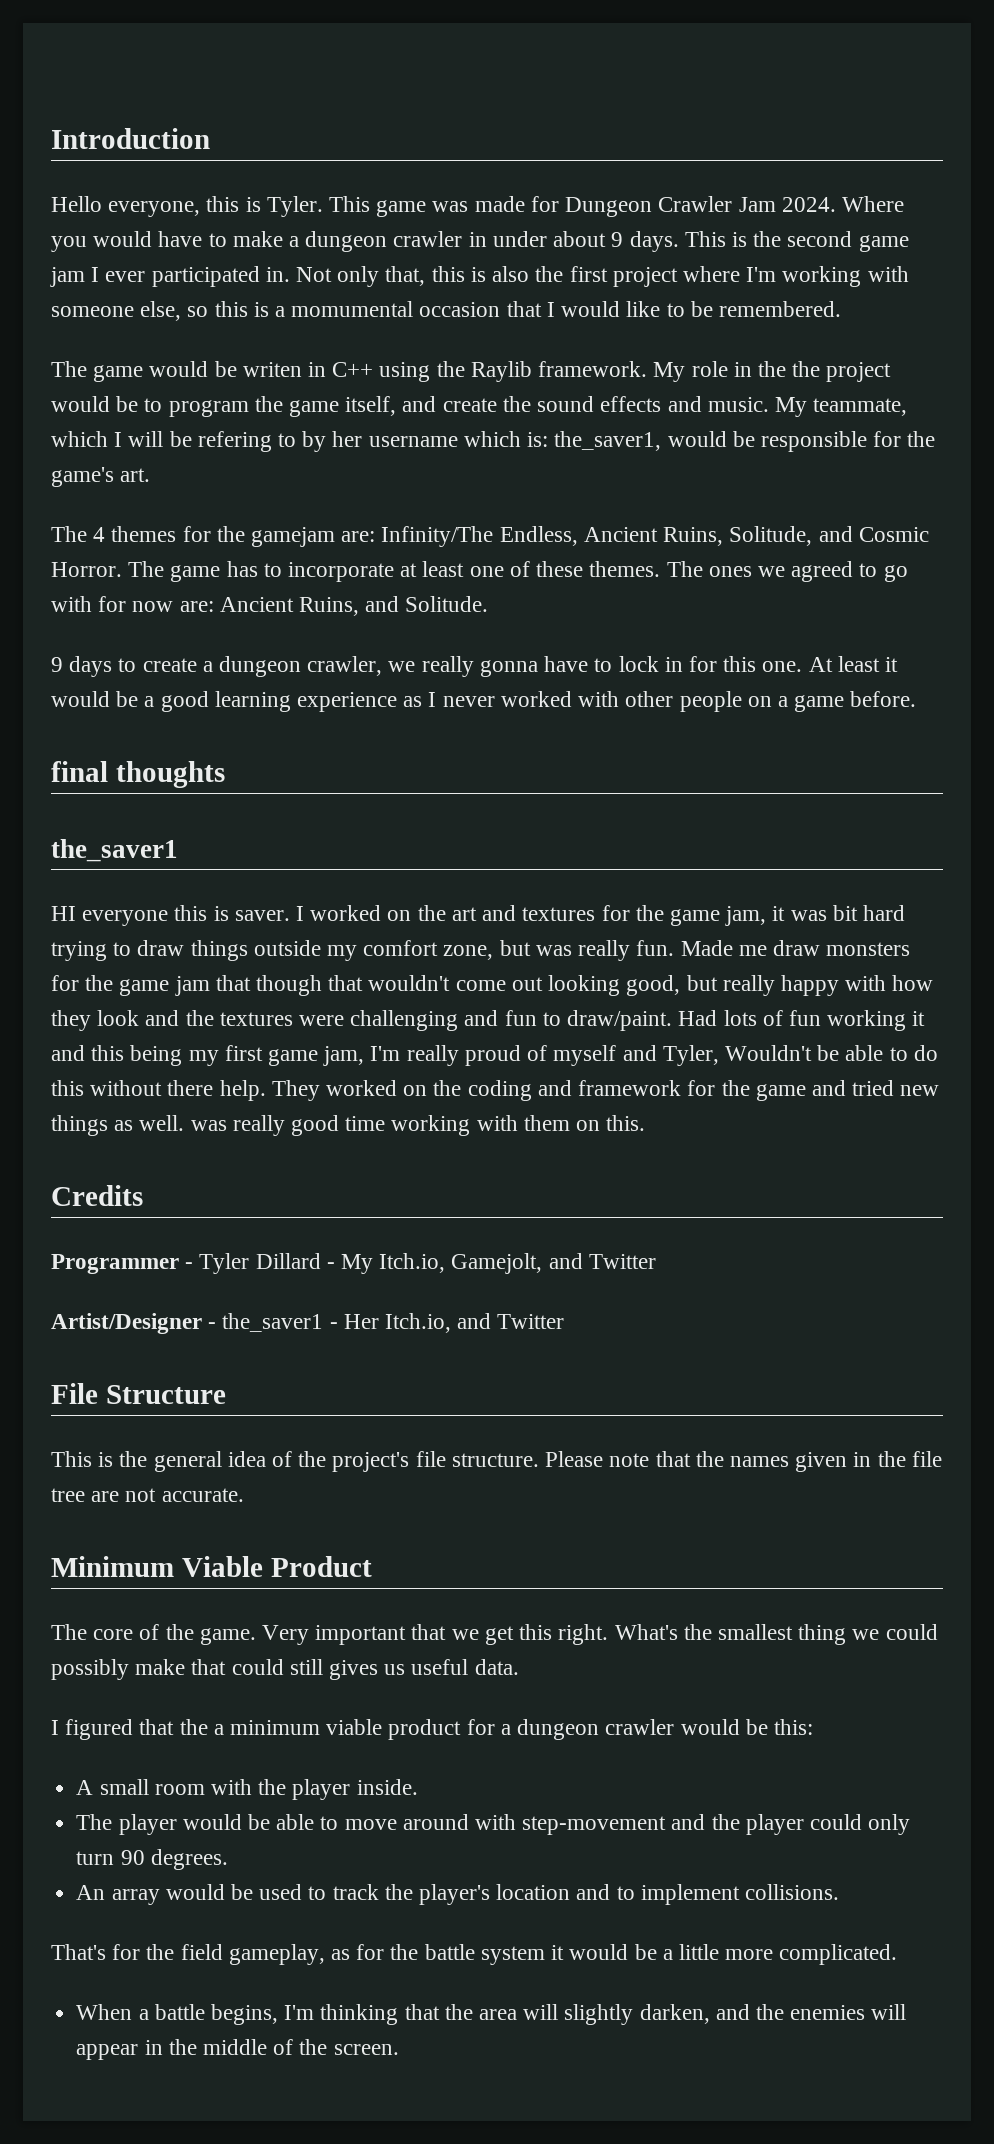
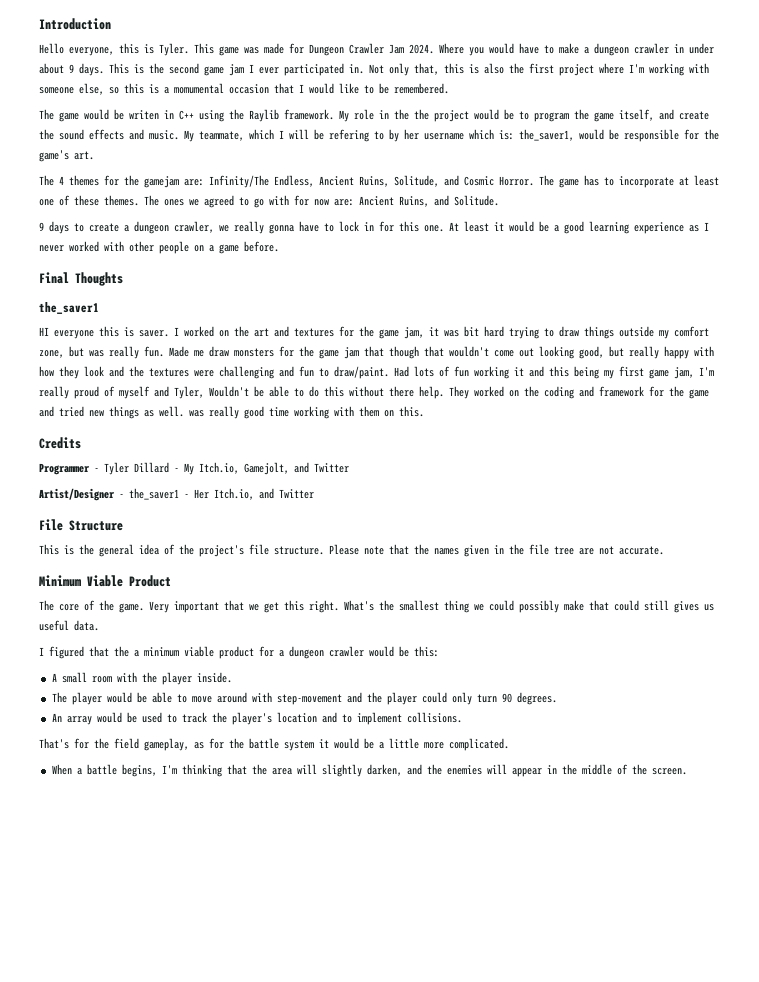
- final thoughts
+ Final Thoughts

